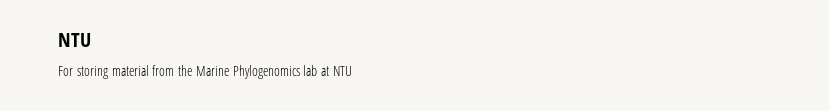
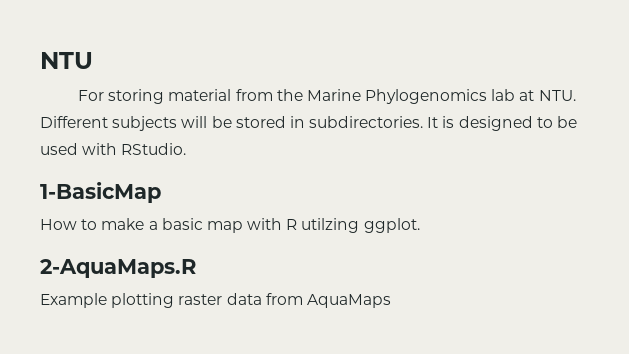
- For storing material from the Marine Phylogenomics lab at NTU
+ For storing material from the Marine Phylogenomics lab at NTU. Different subjects will be stored in subdirectories. It is designed to be used with RStudio.
+ 1-BasicMap
+ How to make a basic map with R utilzing ggplot.
+ 2-AquaMaps.R
+ Example plotting raster data from AquaMaps

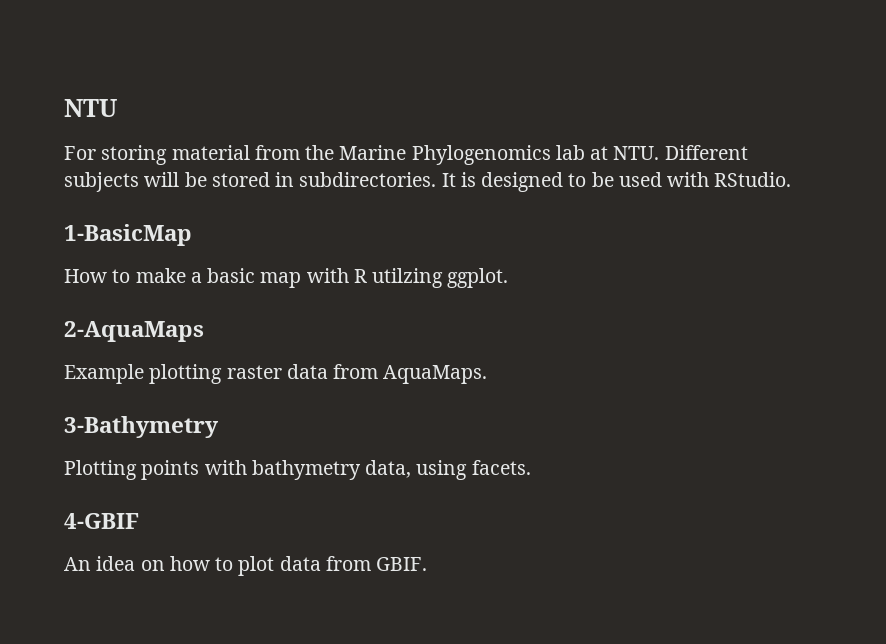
- 2-AquaMaps.R
+ 2-AquaMaps
- Example plotting raster data from AquaMaps
+ Example plotting raster data from AquaMaps.
+ 3-Bathymetry
+ Plotting points with bathymetry data, using facets.
+ 4-GBIF
+ An idea on how to plot data from GBIF.

